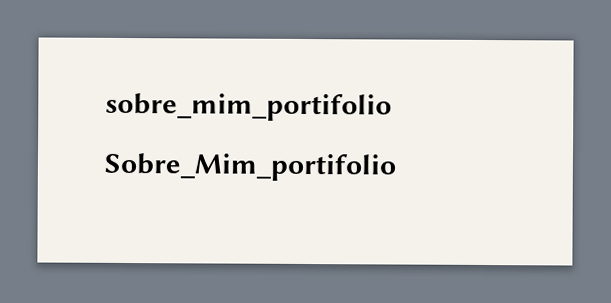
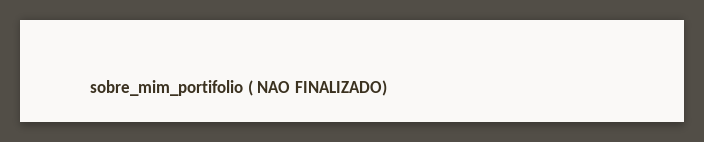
- sobre_mim_portifolio
- Sobre_Mim_portifolio
+ sobre_mim_portifolio ( NAO FINALIZADO)

